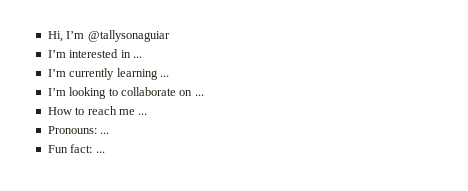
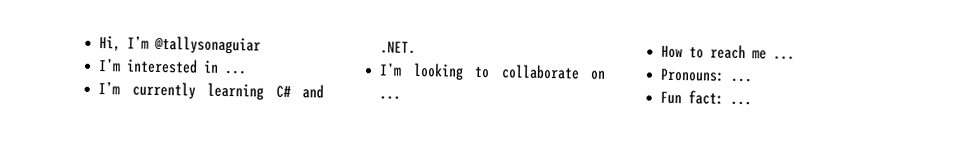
- I’m currently learning ...
+ I’m currently learning C# and .NET.

